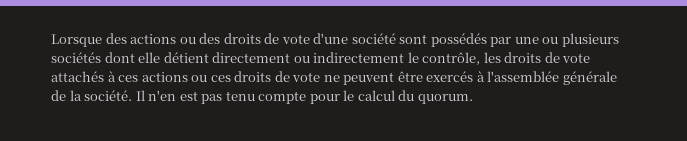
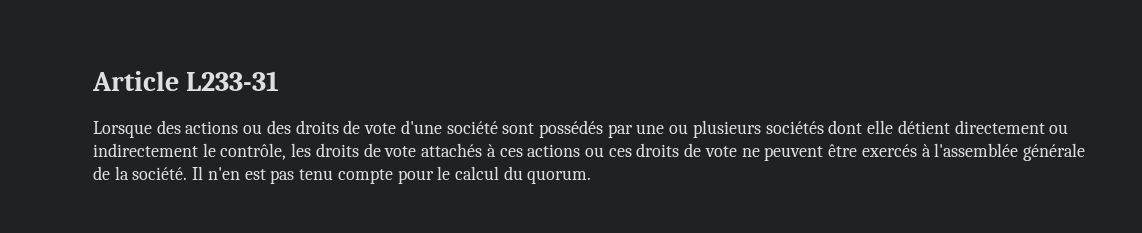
+ Article L233-31

